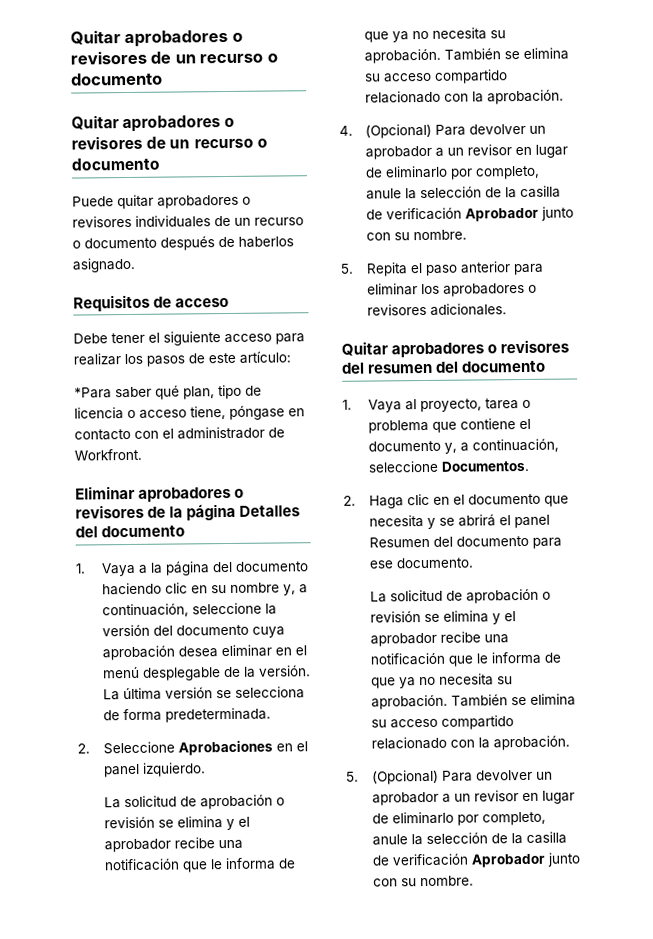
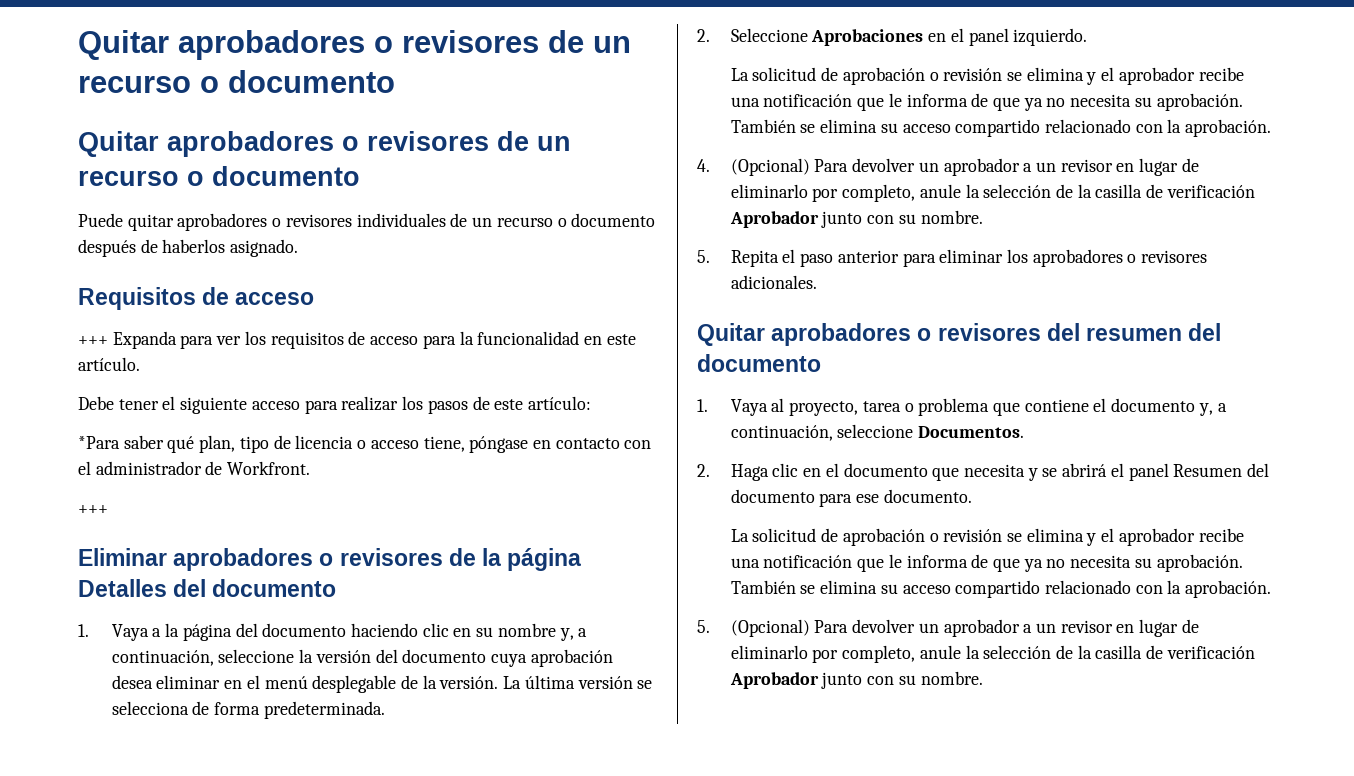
+ +++ Expanda para ver los requisitos de acceso para la funcionalidad en este artículo.
  *Para saber qué plan, tipo de licencia o acceso tiene, póngase en contacto con el administrador de Workfront.
+ +++

